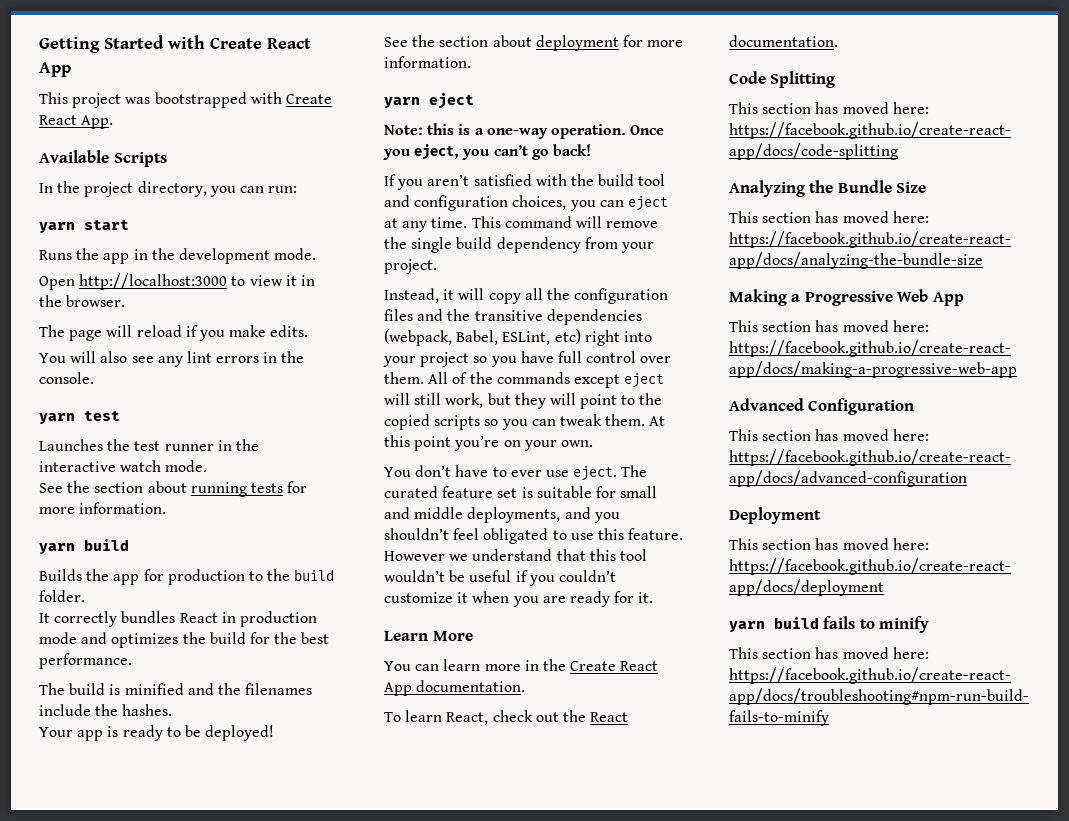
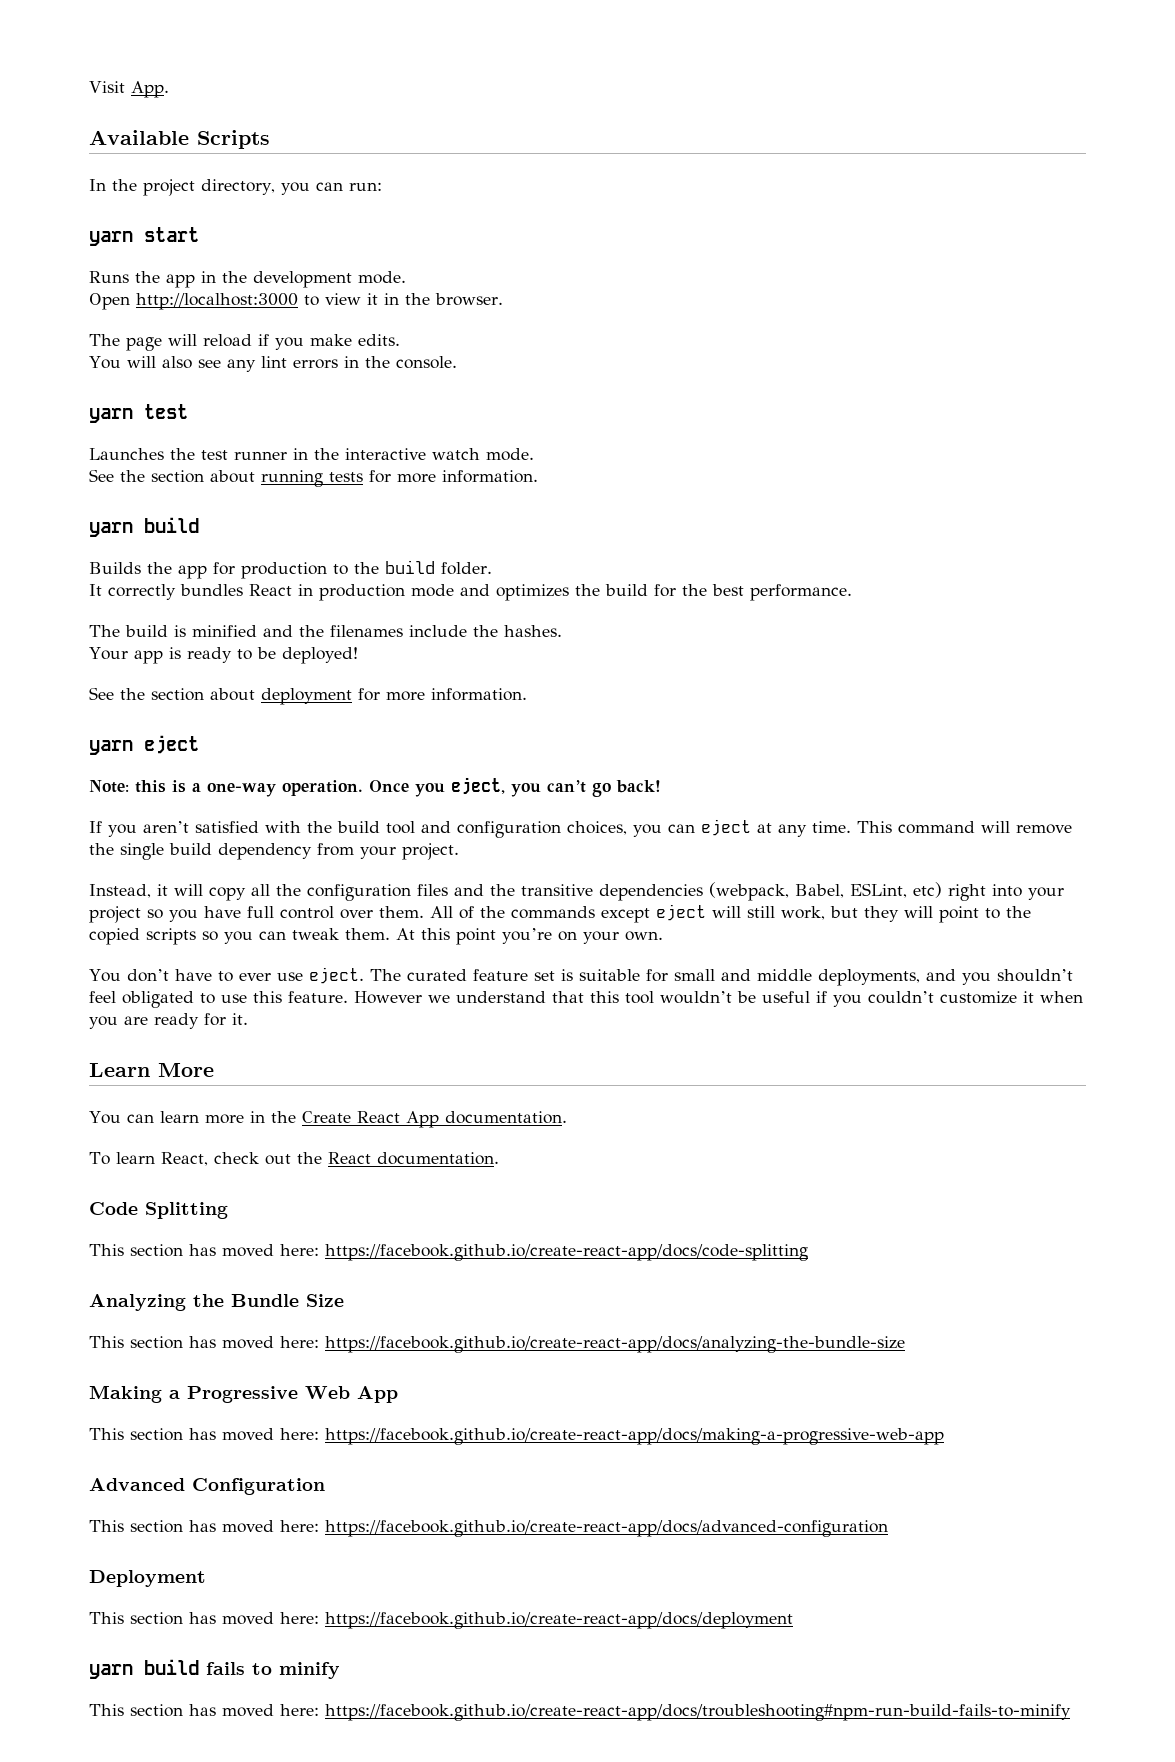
- Getting Started with Create React App
- This project was bootstrapped with Create React App.
+ Visit App.

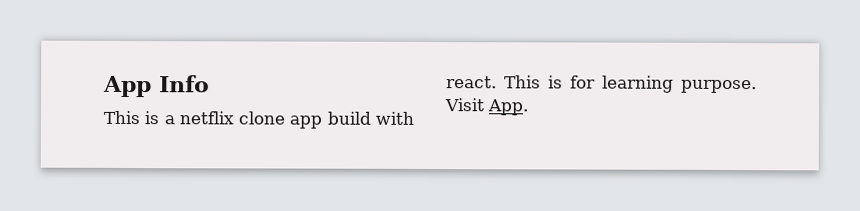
- Visit App.
- Available Scripts
- In the project directory, you can run:
- yarn start
- Runs the app in the development mode.
- Open http://localhost:3000 to view it in the browser.
- The page will reload if you make edits.
- You will also see any lint errors in the console.
- yarn test
- Launches the test runner in the interactive watch mode.
- See the section about running tests for more information.
- yarn build
- Builds the app for production to the build folder.
- It correctly bundles React in production mode and optimizes the build for the best performance.
- The build is minified and the filenames include the hashes.
- Your app is ready to be deployed!
- See the section about deployment for more information.
- yarn eject
- Note: this is a one-way operation. Once you eject, you can’t go back!
- If you aren’t satisfied with the build tool and configuration choices, you can eject at any time. This command will remove the single build dependency from your project.
- Instead, it will copy all the configuration files and the transitive dependencies (webpack, Babel, ESLint, etc) right into your project so you have full control over them. All of the commands except eject will still work, but they will point to the copied scripts so you can tweak them. At this point you’re on your own.
- You don’t have to ever use eject. The curated feature set is suitable for small and middle deployments, and you shouldn’t feel obligated to use this feature. However we understand that this tool wouldn’t be useful if you couldn’t customize it when you are ready for it.
- Learn More
- You can learn more in the Create React App documentation.
- To learn React, check out the React documentation.
- Code Splitting
- This section has moved here: https://facebook.github.io/create-react-app/docs/code-splitting
- Analyzing the Bundle Size
- This section has moved here: https://facebook.github.io/create-react-app/docs/analyzing-the-bundle-size
- Making a Progressive Web App
- This section has moved here: https://facebook.github.io/create-react-app/docs/making-a-progressive-web-app
- Advanced Configuration
- This section has moved here: https://facebook.github.io/create-react-app/docs/advanced-configuration
- Deployment
- This section has moved here: https://facebook.github.io/create-react-app/docs/deployment
- yarn build fails to minify
- This section has moved here: https://facebook.github.io/create-react-app/docs/troubleshooting#npm-run-build-fails-to-minify
+ App Info
+ This is a netflix clone app build with react. This is for learning purpose. Visit App.

